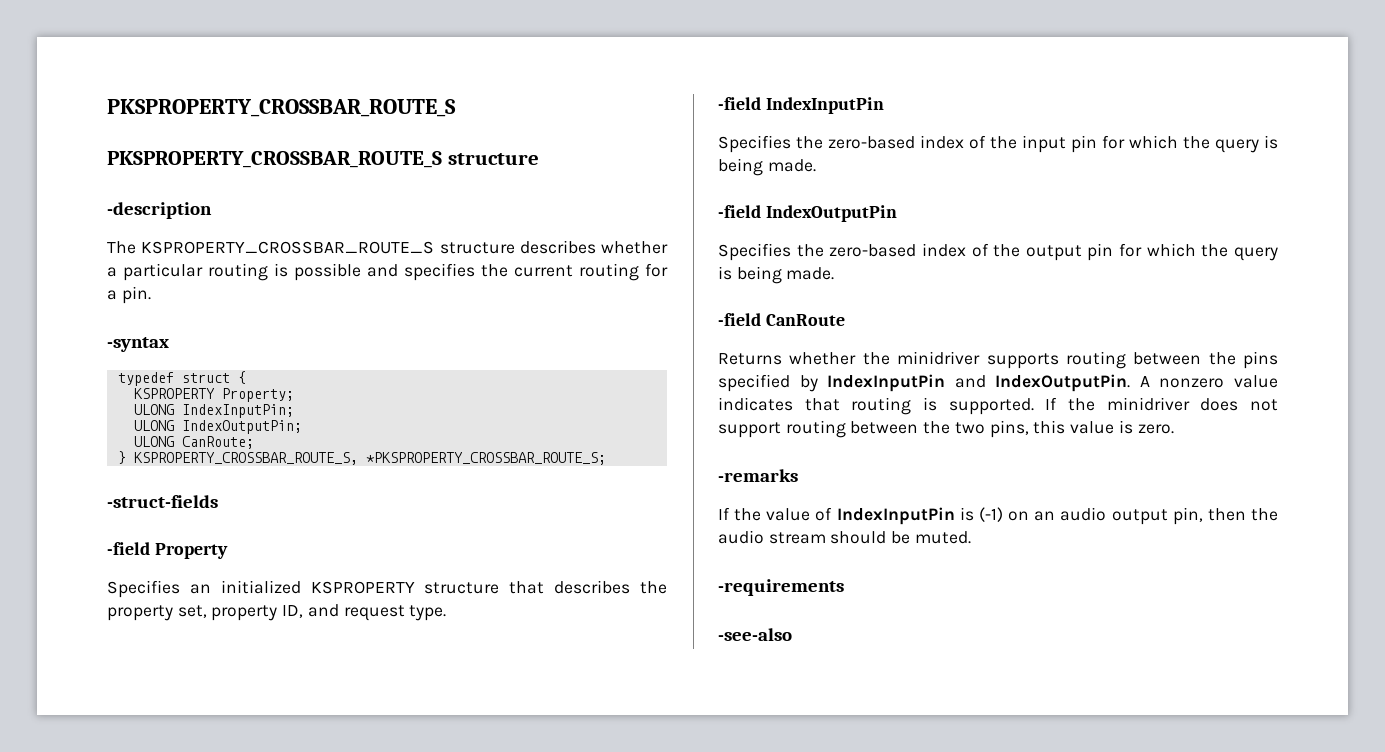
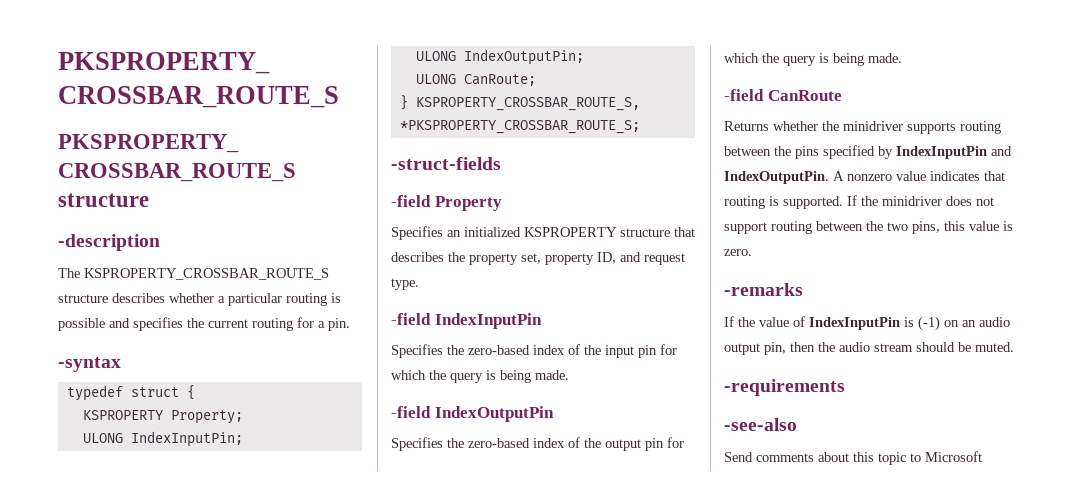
+ Send comments about this topic to Microsoft

